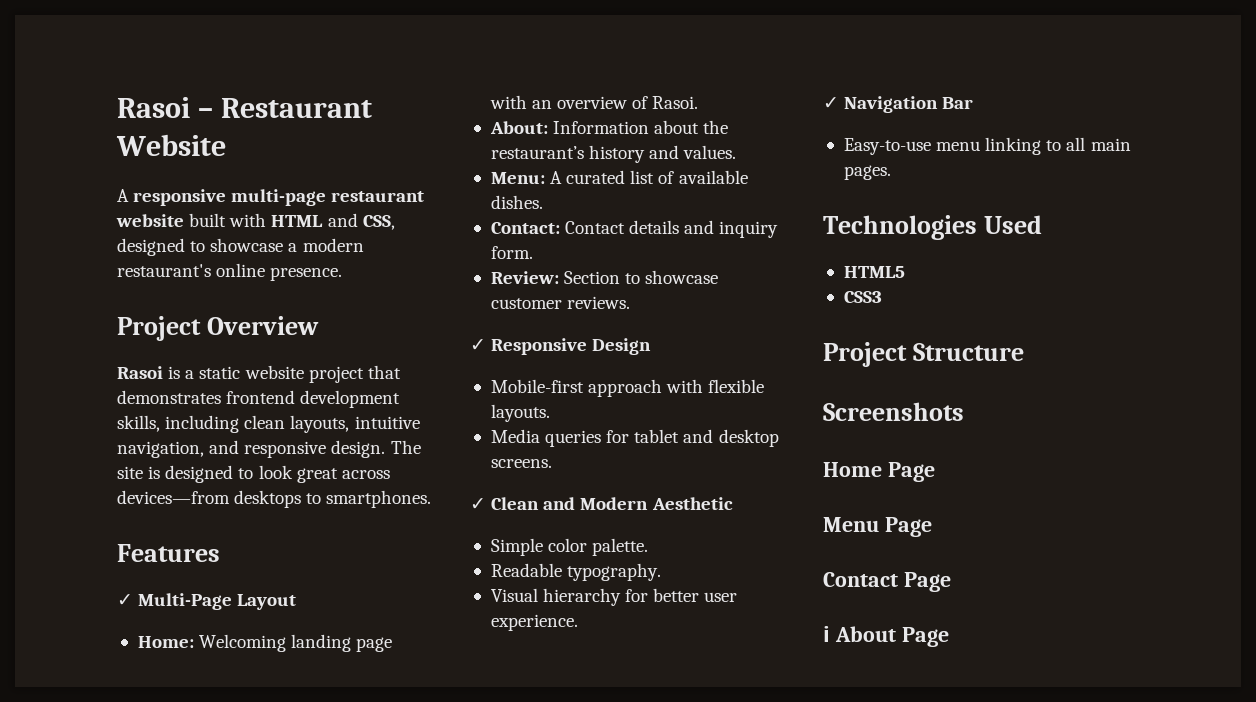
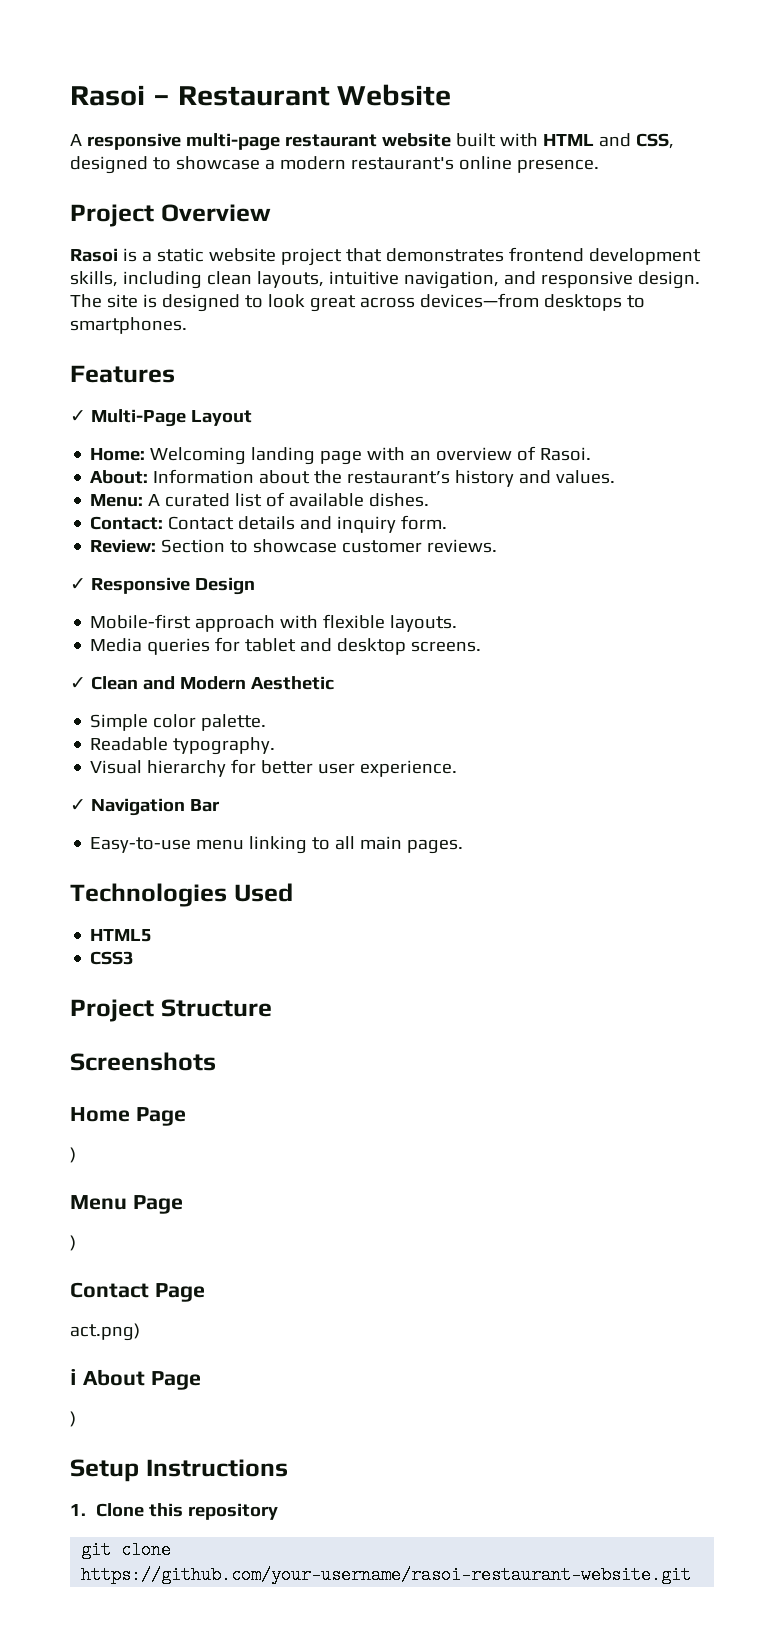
  Home Page
+ )
  Menu Page
+ )
+ act.png)
  ℹ About Page
+ )
+ Setup Instructions
+ 1. Clone this repository
+ git clone https://github.com/your-username/rasoi-restaurant-website.git

